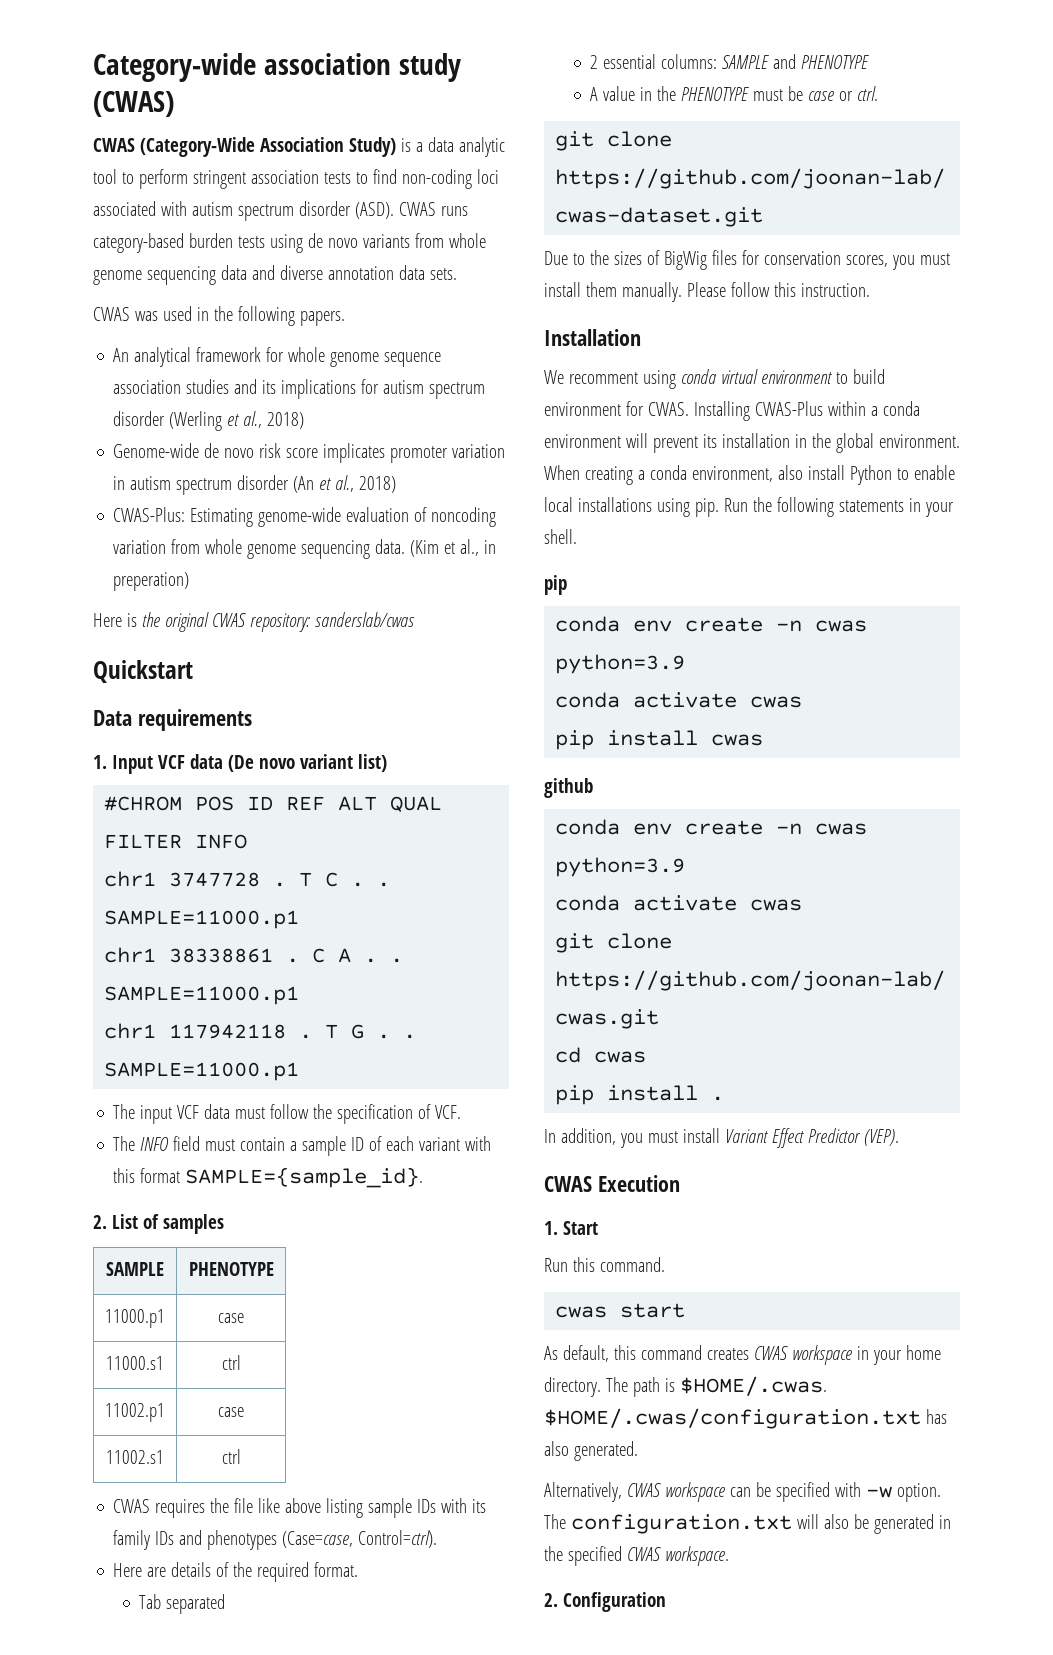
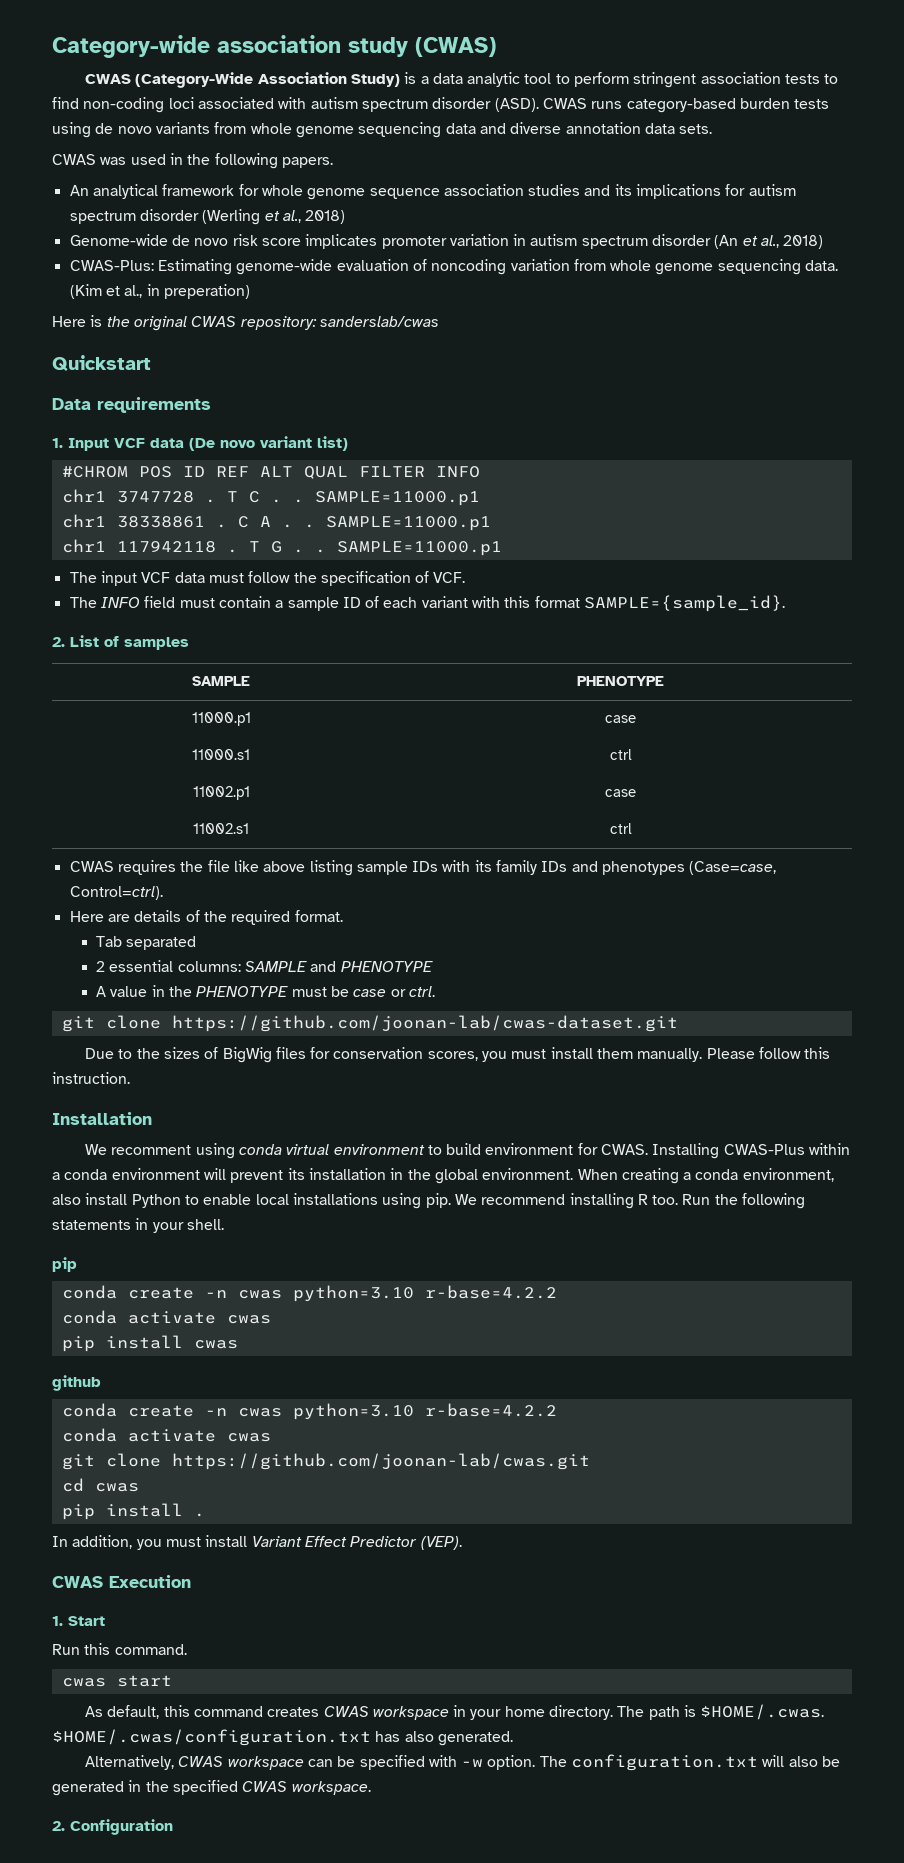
+ We recommend installing R too.
  Run the following statements in your shell.
  pip
- conda env create -n cwas python=3.9
+ conda create -n cwas python=3.10 r-base=4.2.2
  github
- conda env create -n cwas python=3.9
+ conda create -n cwas python=3.10 r-base=4.2.2

